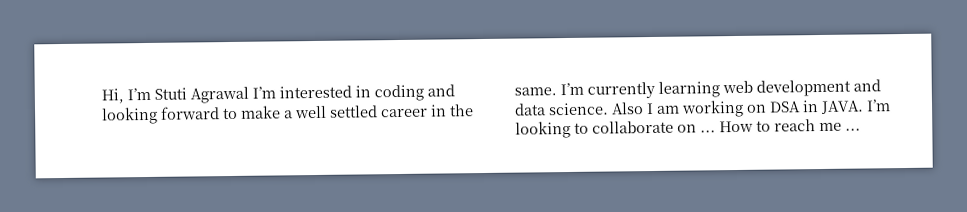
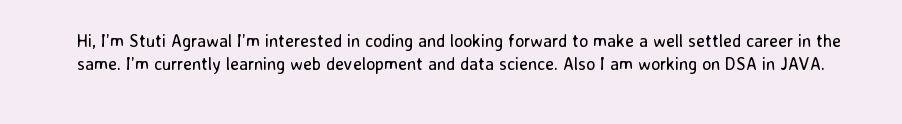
- I’m looking to collaborate on ... How to reach me ...

